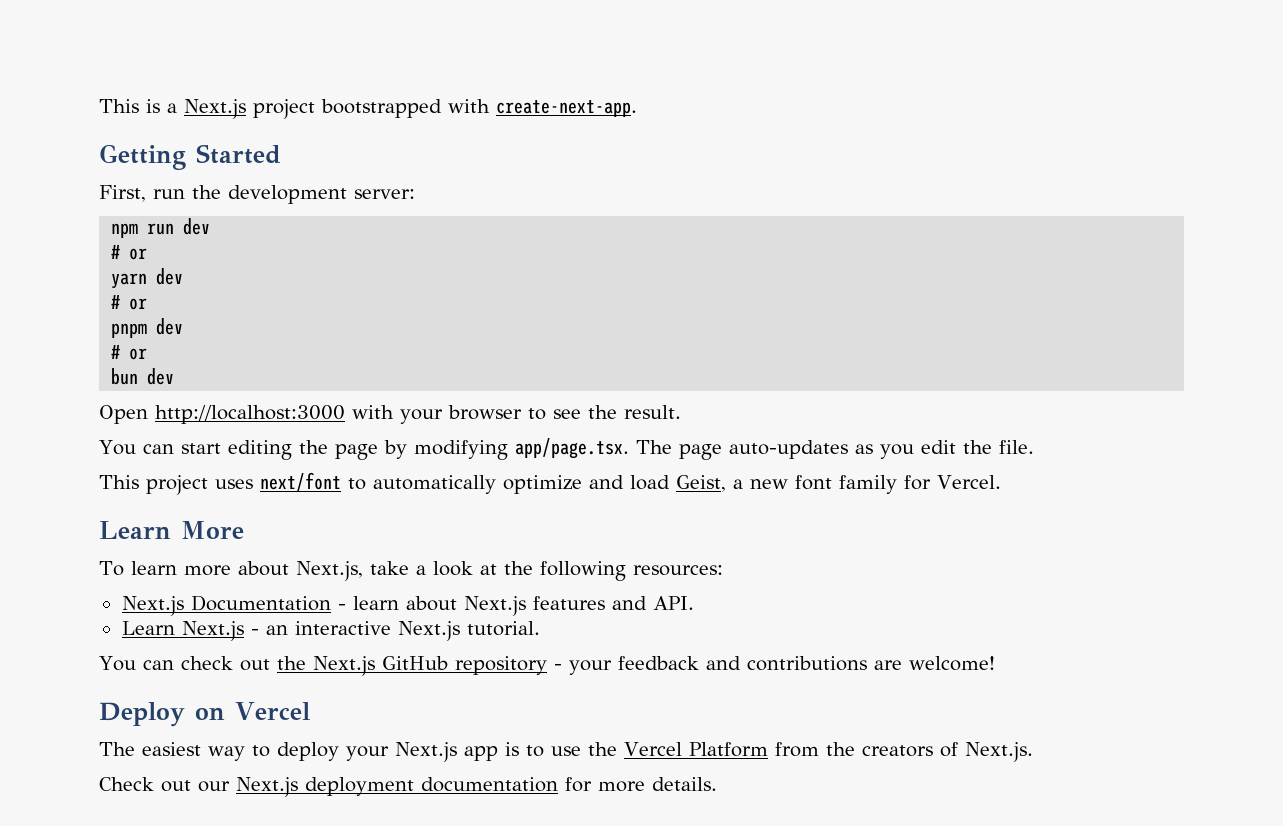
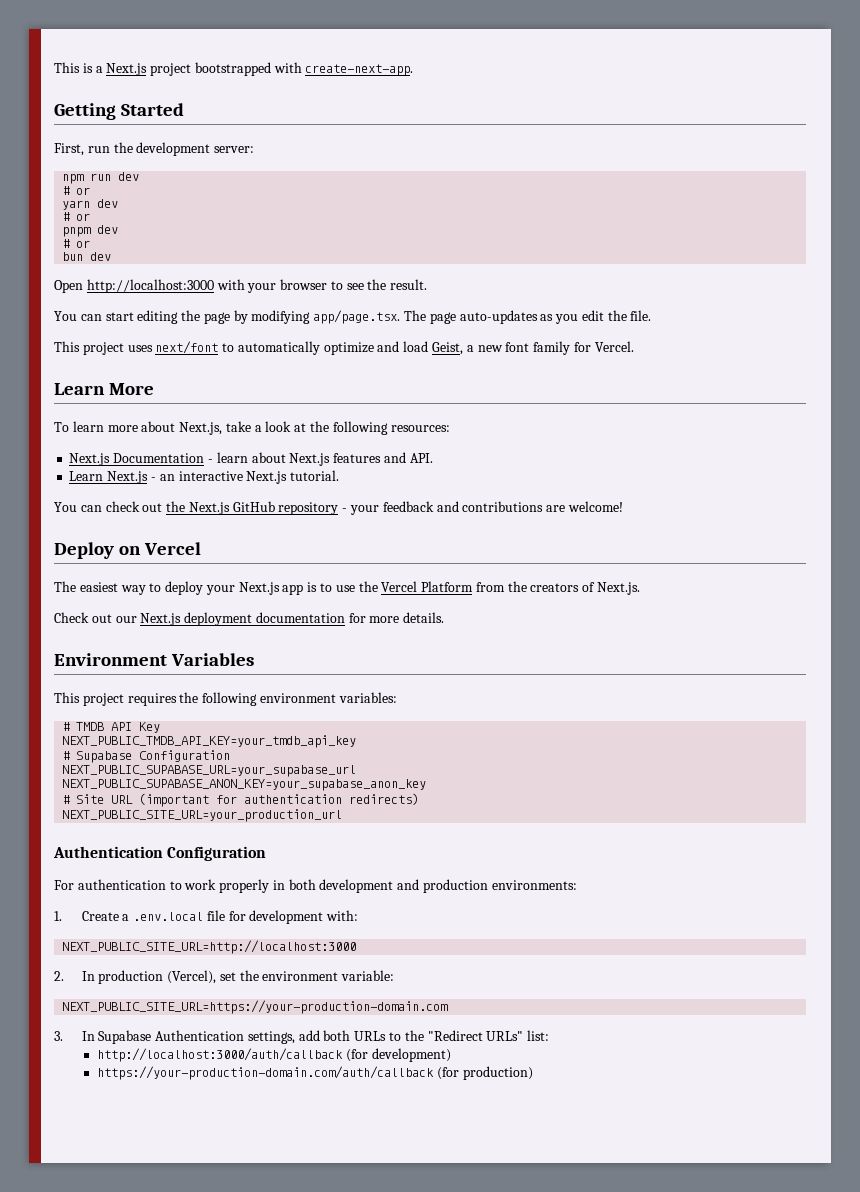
+ Environment Variables
+ This project requires the following environment variables:
+ # TMDB API Key
+ NEXT_PUBLIC_TMDB_API_KEY=your_tmdb_api_key
+ # Supabase Configuration
+ NEXT_PUBLIC_SUPABASE_URL=your_supabase_url
+ NEXT_PUBLIC_SUPABASE_ANON_KEY=your_supabase_anon_key
+ # Site URL (important for authentication redirects)
+ NEXT_PUBLIC_SITE_URL=your_production_url
+ Authentication Configuration
+ For authentication to work properly in both development and production environments:
+ 1. Create a .env.local file for development with:
+ NEXT_PUBLIC_SITE_URL=http://localhost:3000
+ 2. In production (Vercel), set the environment variable:
+ NEXT_PUBLIC_SITE_URL=https://your-production-domain.com
+ 3. In Supabase Authentication settings, add both URLs to the "Redirect URLs" list:
+ http://localhost:3000/auth/callback (for development)
+ https://your-production-domain.com/auth/callback (for production)

